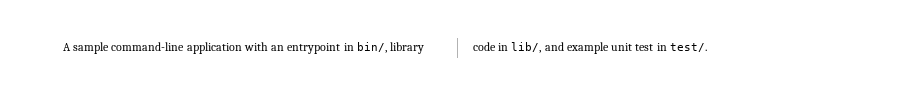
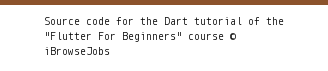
- A sample command-line application with an entrypoint in bin/, library code in lib/, and example unit test in test/.
+ Source code for the Dart tutorial of the "Flutter For Beginners" course © iBrowseJobs

